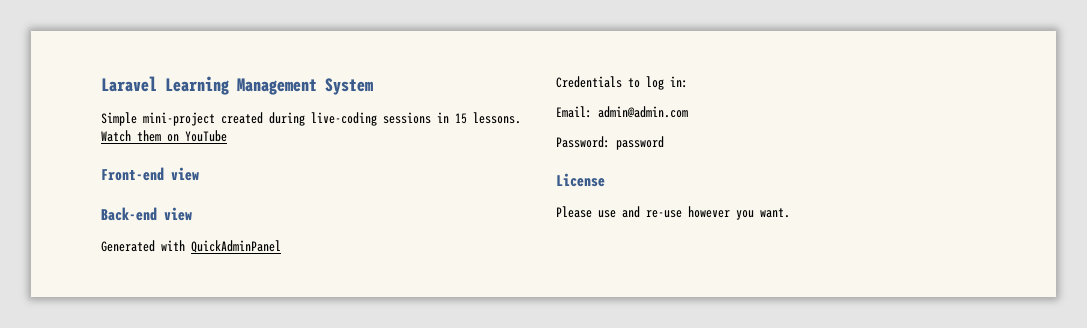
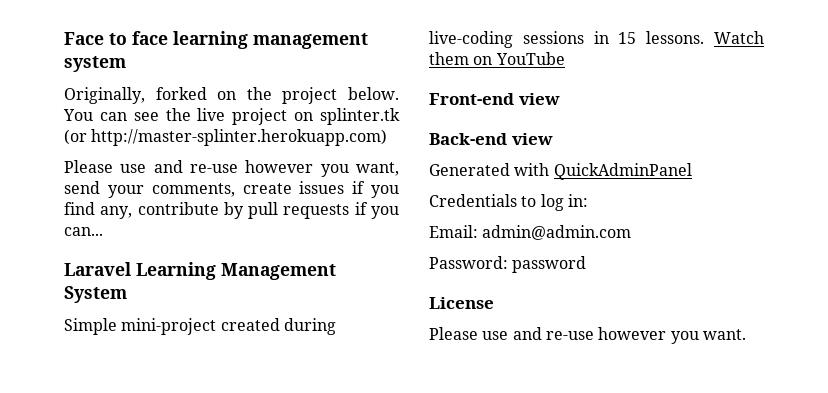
+ Face to face learning management system
+ Originally, forked on the project below. You can see the live project on splinter.tk (or http://master-splinter.herokuapp.com)
+ Please use and re-use however you want, send your comments, create issues if you find any, contribute by pull requests if you can...

